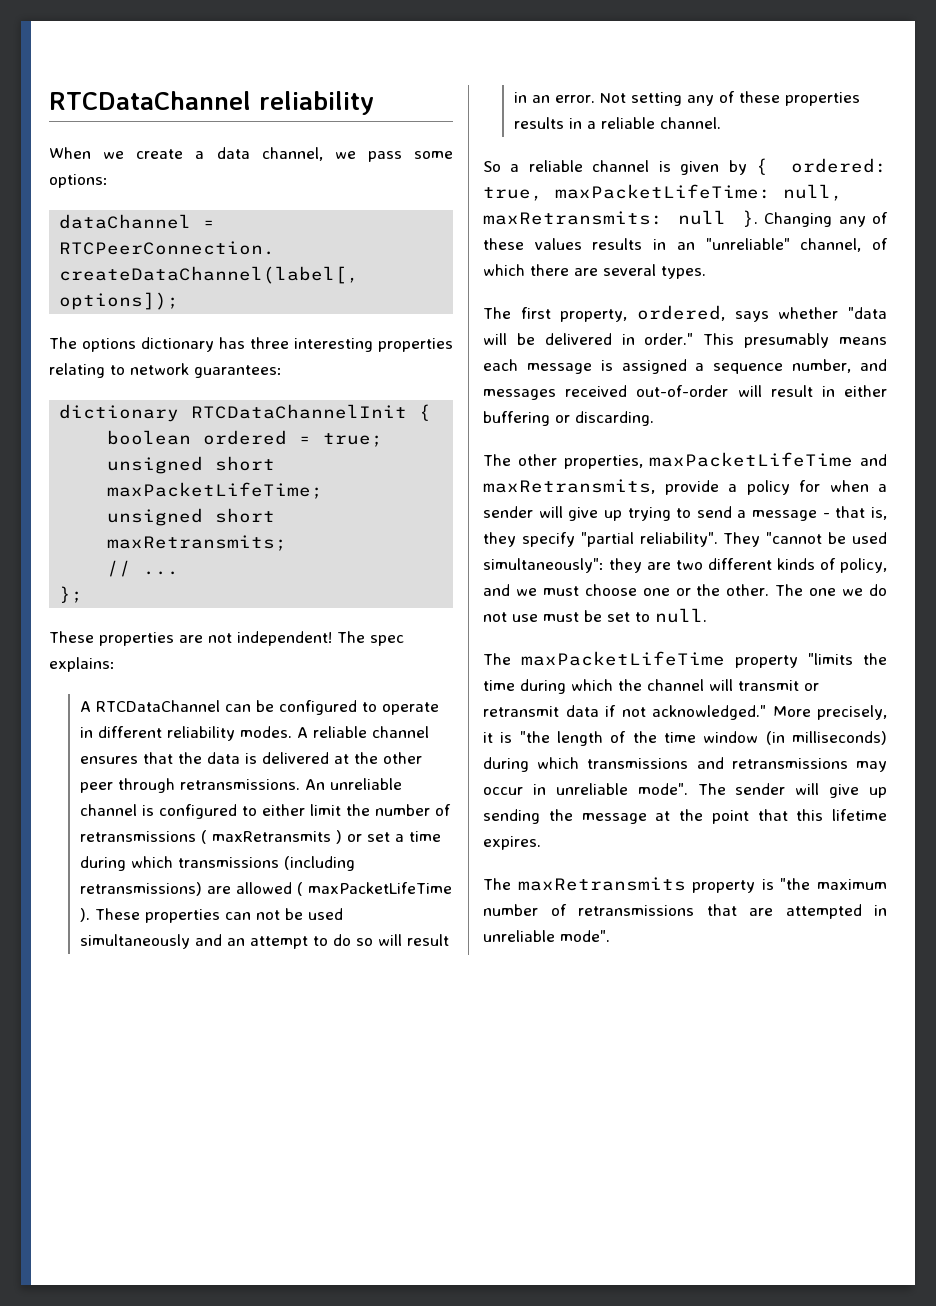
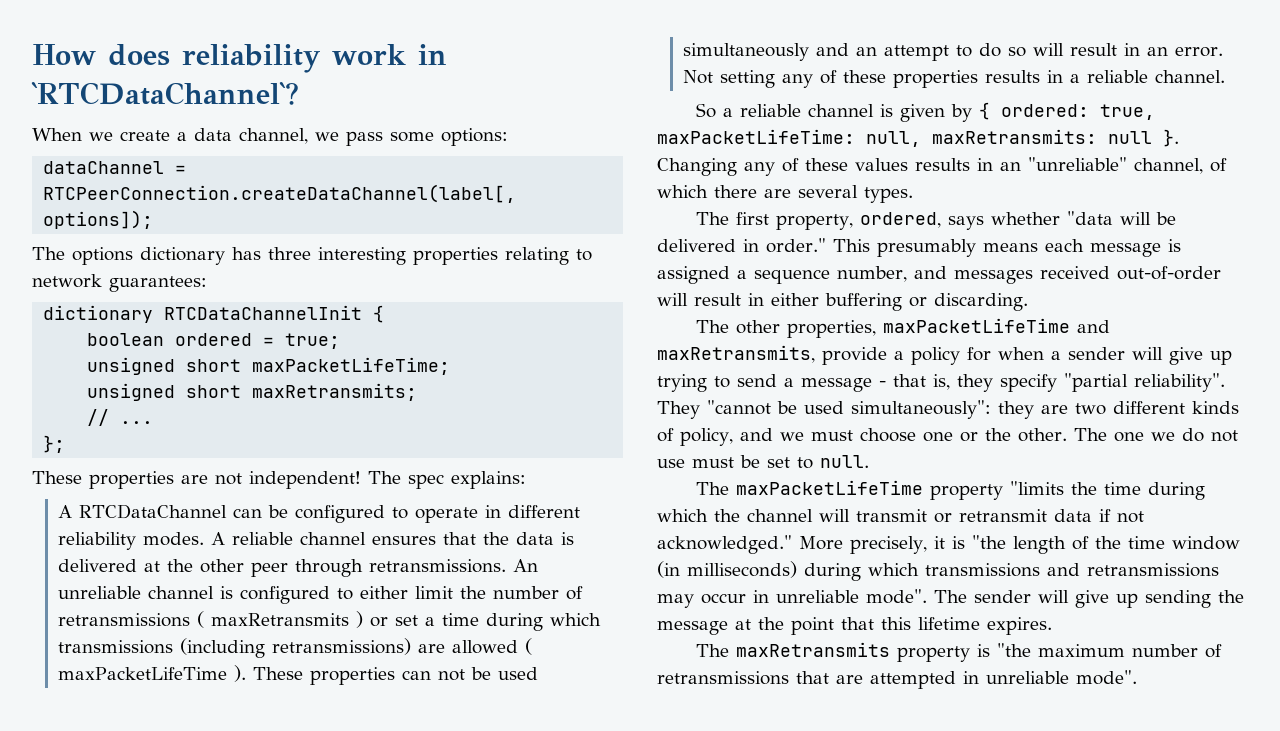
- RTCDataChannel reliability
+ How does reliability work in `RTCDataChannel`?

